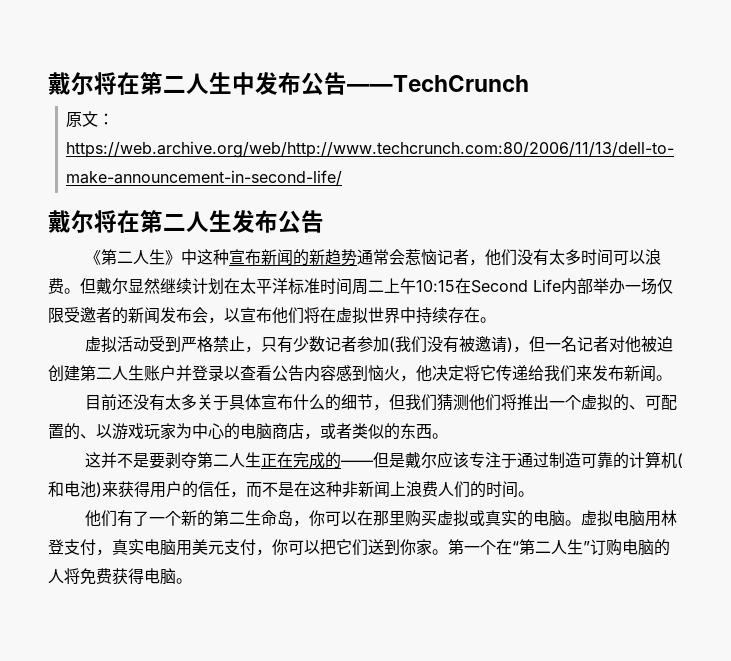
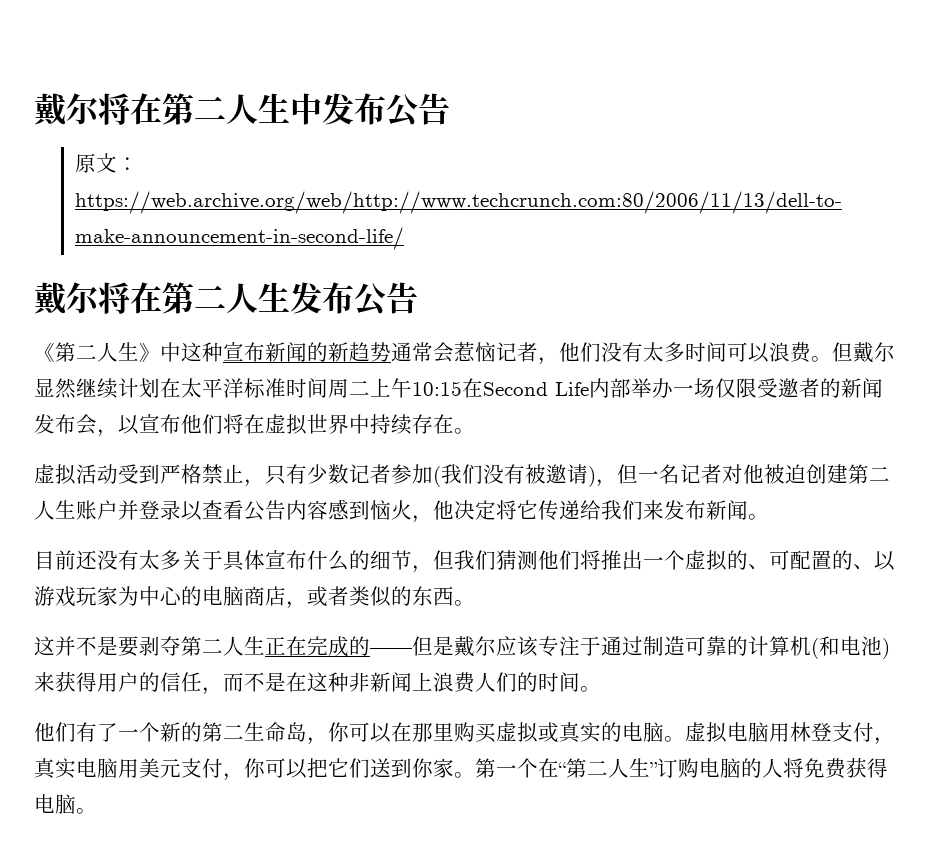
- 戴尔将在第二人生中发布公告——TechCrunch
+ 戴尔将在第二人生中发布公告

